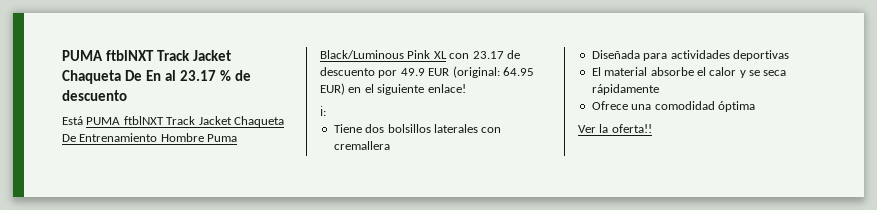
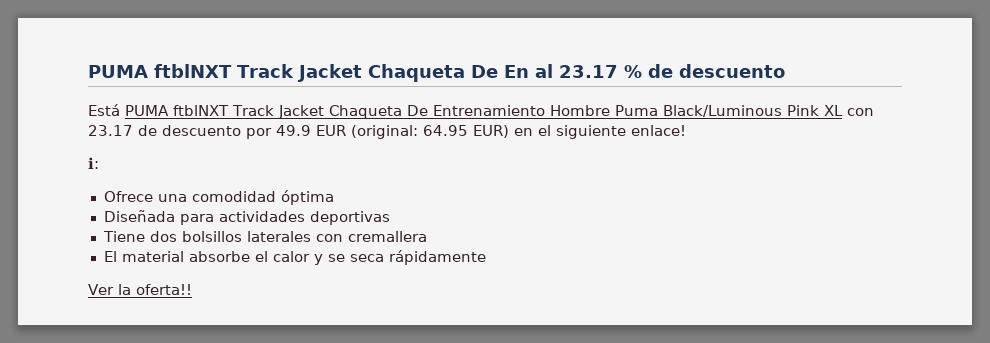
+ Ofrece una comodidad óptima
+ Diseñada para actividades deportivas
- Diseñada para actividades deportivas
- Ofrece una comodidad óptima

